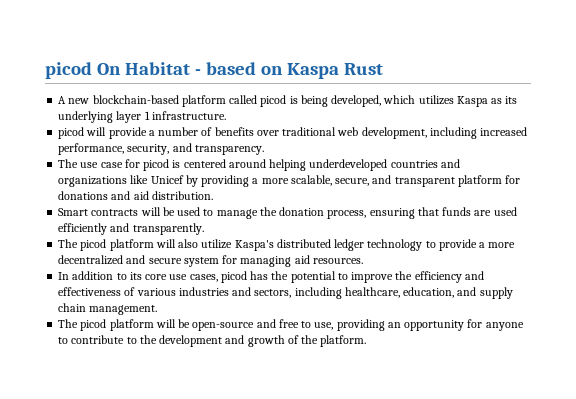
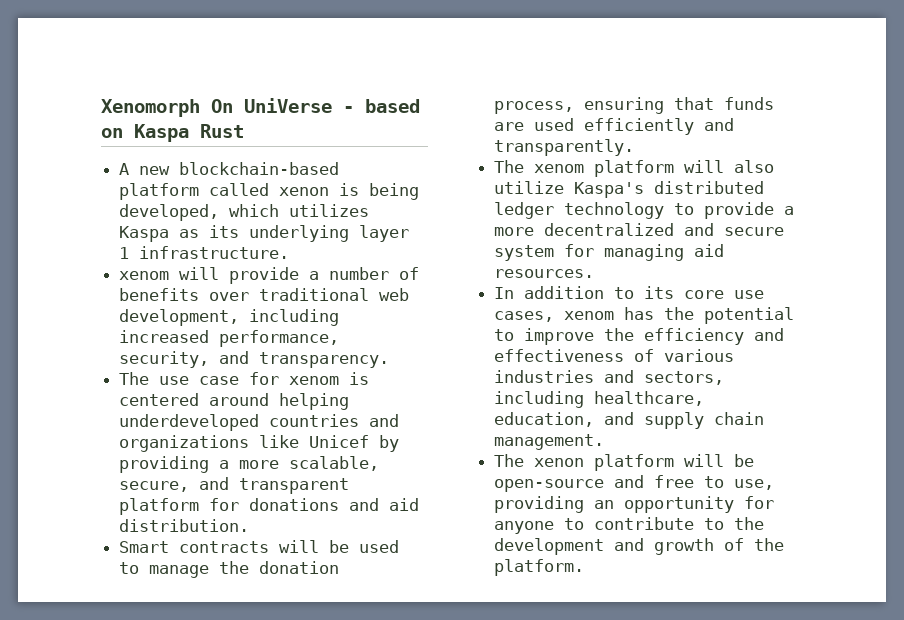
- picod On Habitat - based on Kaspa Rust
+ Xenomorph On UniVerse - based on Kaspa Rust
- A new blockchain-based platform called picod is being developed, which utilizes Kaspa as its underlying layer 1 infrastructure.
+ A new blockchain-based platform called xenon is being developed, which utilizes Kaspa as its underlying layer 1 infrastructure.
- picod will provide a number of benefits over traditional web development, including increased performance, security, and transparency.
+ xenom will provide a number of benefits over traditional web development, including increased performance, security, and transparency.
- The use case for picod is centered around helping underdeveloped countries and organizations like Unicef by providing a more scalable, secure, and transparent platform for donations and aid distribution.
+ The use case for xenom is centered around helping underdeveloped countries and organizations like Unicef by providing a more scalable, secure, and transparent platform for donations and aid distribution.
- The picod platform will also utilize Kaspa's distributed ledger technology to provide a more decentralized and secure system for managing aid resources.
+ The xenom platform will also utilize Kaspa's distributed ledger technology to provide a more decentralized and secure system for managing aid resources.
- In addition to its core use cases, picod has the potential to improve the efficiency and effectiveness of various industries and sectors, including healthcare, education, and supply chain management.
+ In addition to its core use cases, xenom has the potential to improve the efficiency and effectiveness of various industries and sectors, including healthcare, education, and supply chain management.
- The picod platform will be open-source and free to use, providing an opportunity for anyone to contribute to the development and growth of the platform.
+ The xenon platform will be open-source and free to use, providing an opportunity for anyone to contribute to the development and growth of the platform.

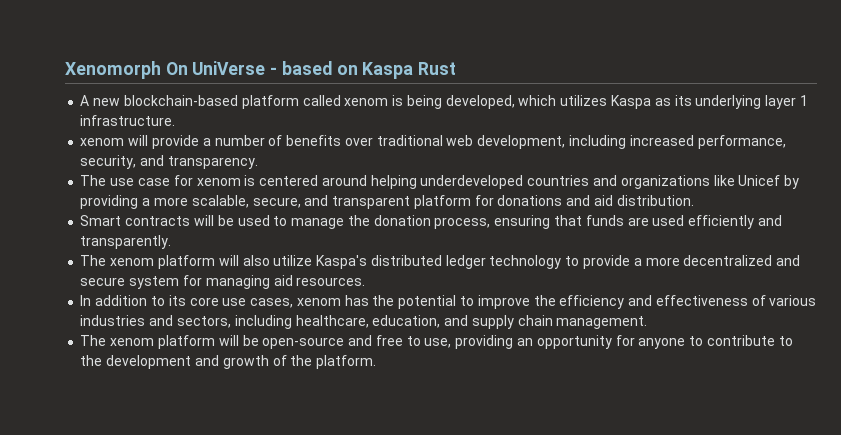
- A new blockchain-based platform called xenon is being developed, which utilizes Kaspa as its underlying layer 1 infrastructure.
+ A new blockchain-based platform called xenom is being developed, which utilizes Kaspa as its underlying layer 1 infrastructure.
- The xenon platform will be open-source and free to use, providing an opportunity for anyone to contribute to the development and growth of the platform.
+ The xenom platform will be open-source and free to use, providing an opportunity for anyone to contribute to the development and growth of the platform.

